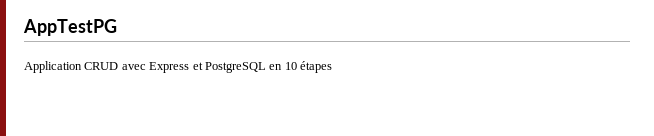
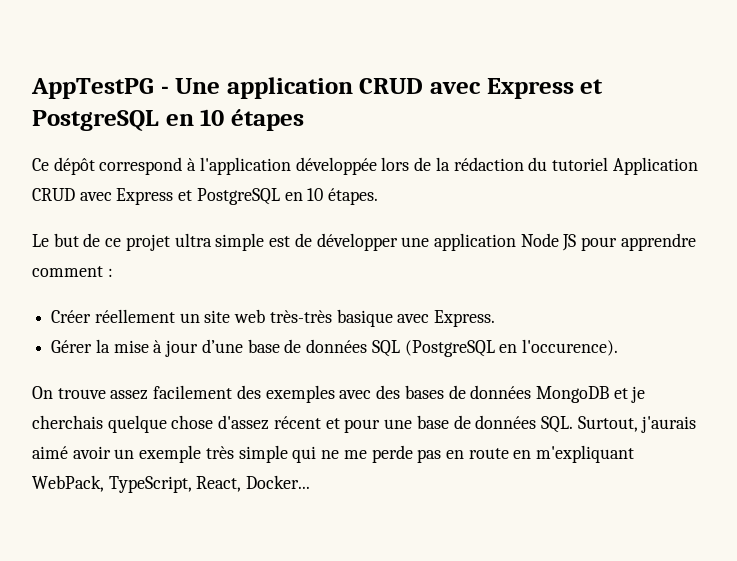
- AppTestPG
- Application CRUD avec Express et PostgreSQL en 10 étapes
+ AppTestPG - Une application CRUD avec Express et PostgreSQL en 10 étapes
+ Ce dépôt correspond à l'application développée lors de la rédaction du tutoriel Application CRUD avec Express et PostgreSQL en 10 étapes.
+ Le but de ce projet ultra simple est de développer une application Node JS pour apprendre comment :
+ Créer réellement un site web très-très basique avec Express.
+ Gérer la mise à jour d’une base de données SQL (PostgreSQL en l'occurence).
+ On trouve assez facilement des exemples avec des bases de données MongoDB et je cherchais quelque chose d'assez récent et pour une base de données SQL. Surtout, j'aurais aimé avoir un exemple très simple qui ne me perde pas en route en m'expliquant WebPack, TypeScript, React, Docker...

